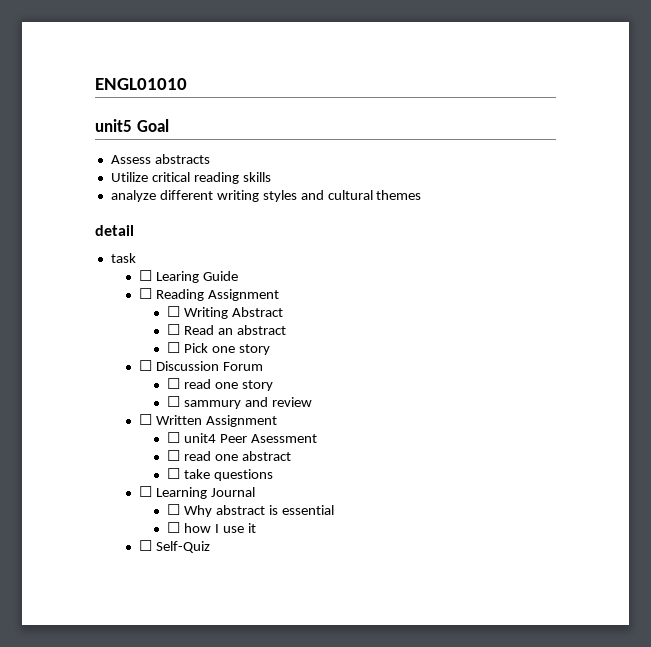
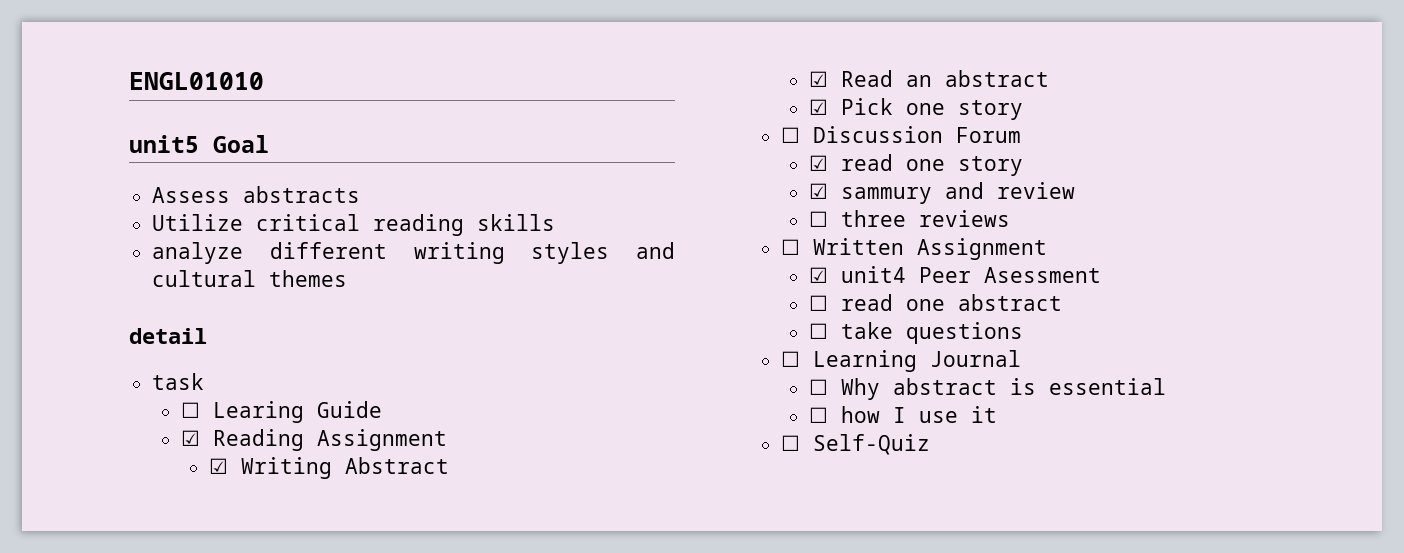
- ☐ Reading Assignment
+ ☑ Reading Assignment
- ☐ Writing Abstract
+ ☑ Writing Abstract
- ☐ Read an abstract
+ ☑ Read an abstract
- ☐ Pick one story
+ ☑ Pick one story
- ☐ read one story
+ ☑ read one story
- ☐ sammury and review
+ ☑ sammury and review
+ ☐ three reviews
- ☐ unit4 Peer Asessment
+ ☑ unit4 Peer Asessment

